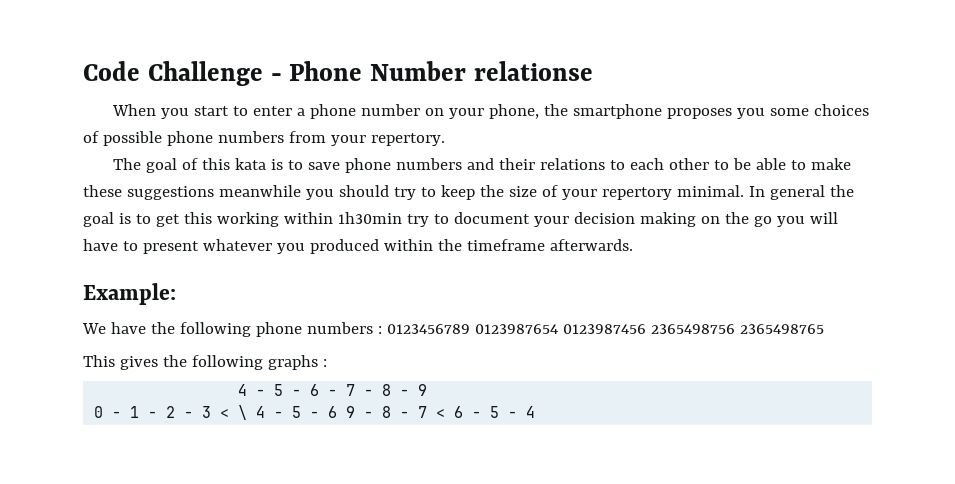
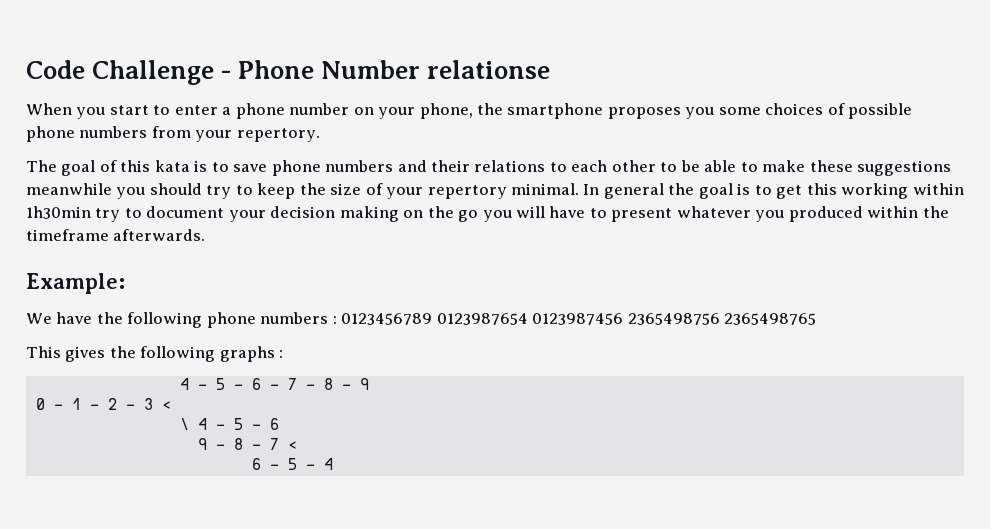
- 0 - 1 - 2 - 3 < \ 4 - 5 - 6 9 - 8 - 7 < 6 - 5 - 4
+ 0 - 1 - 2 - 3 <
+ \ 4 - 5 - 6
+ 9 - 8 - 7 <
+ 6 - 5 - 4

